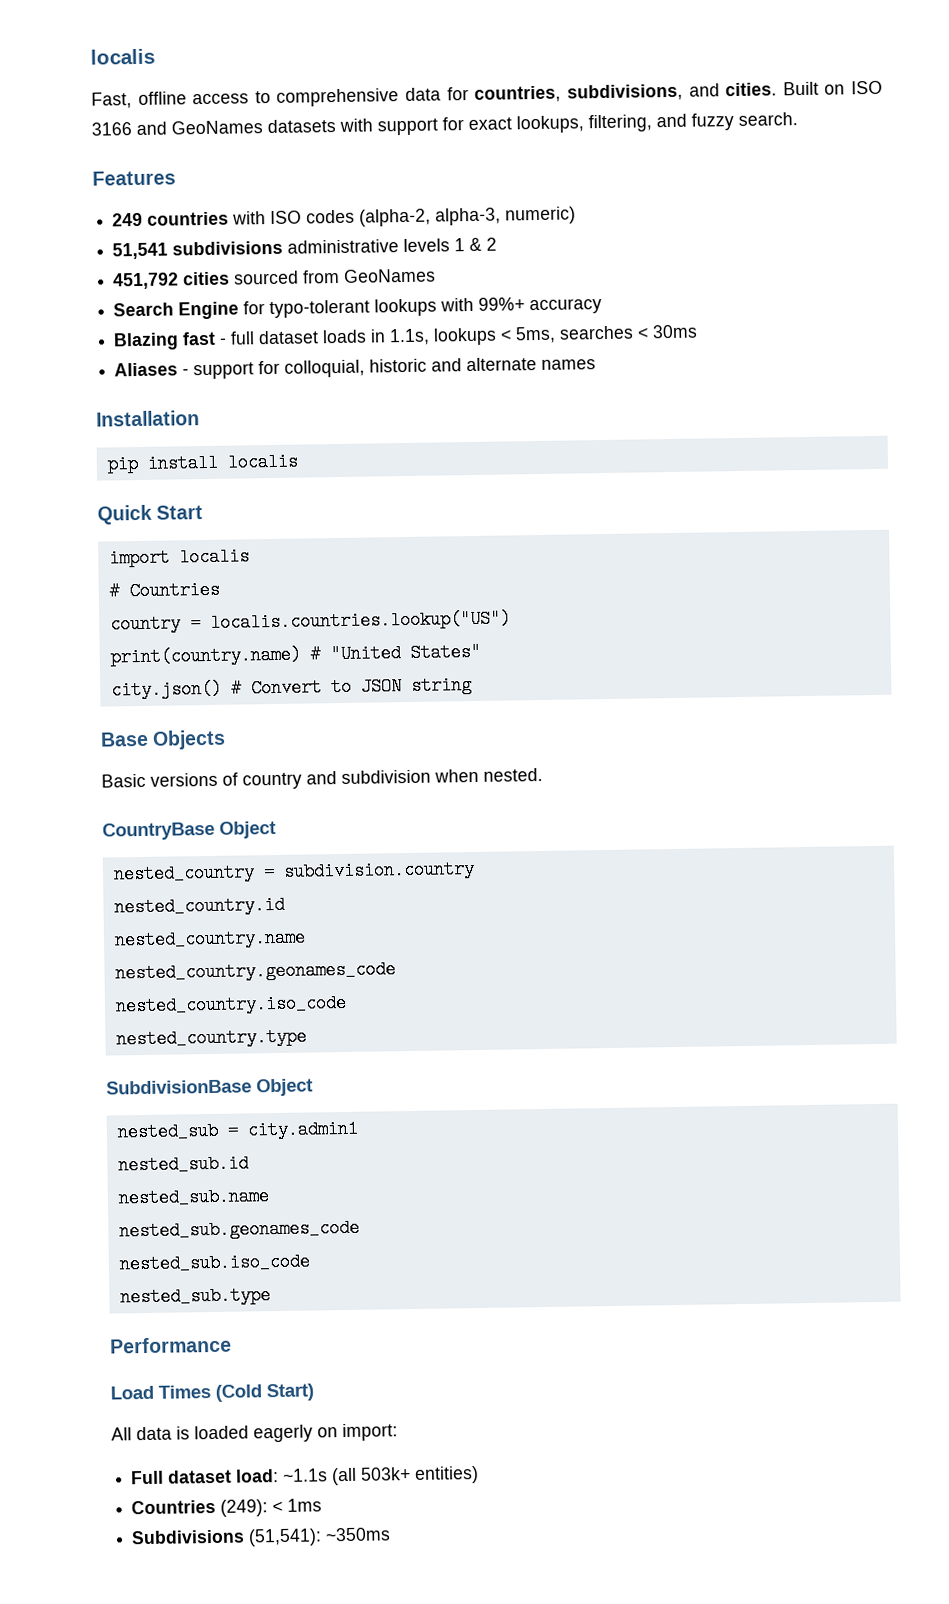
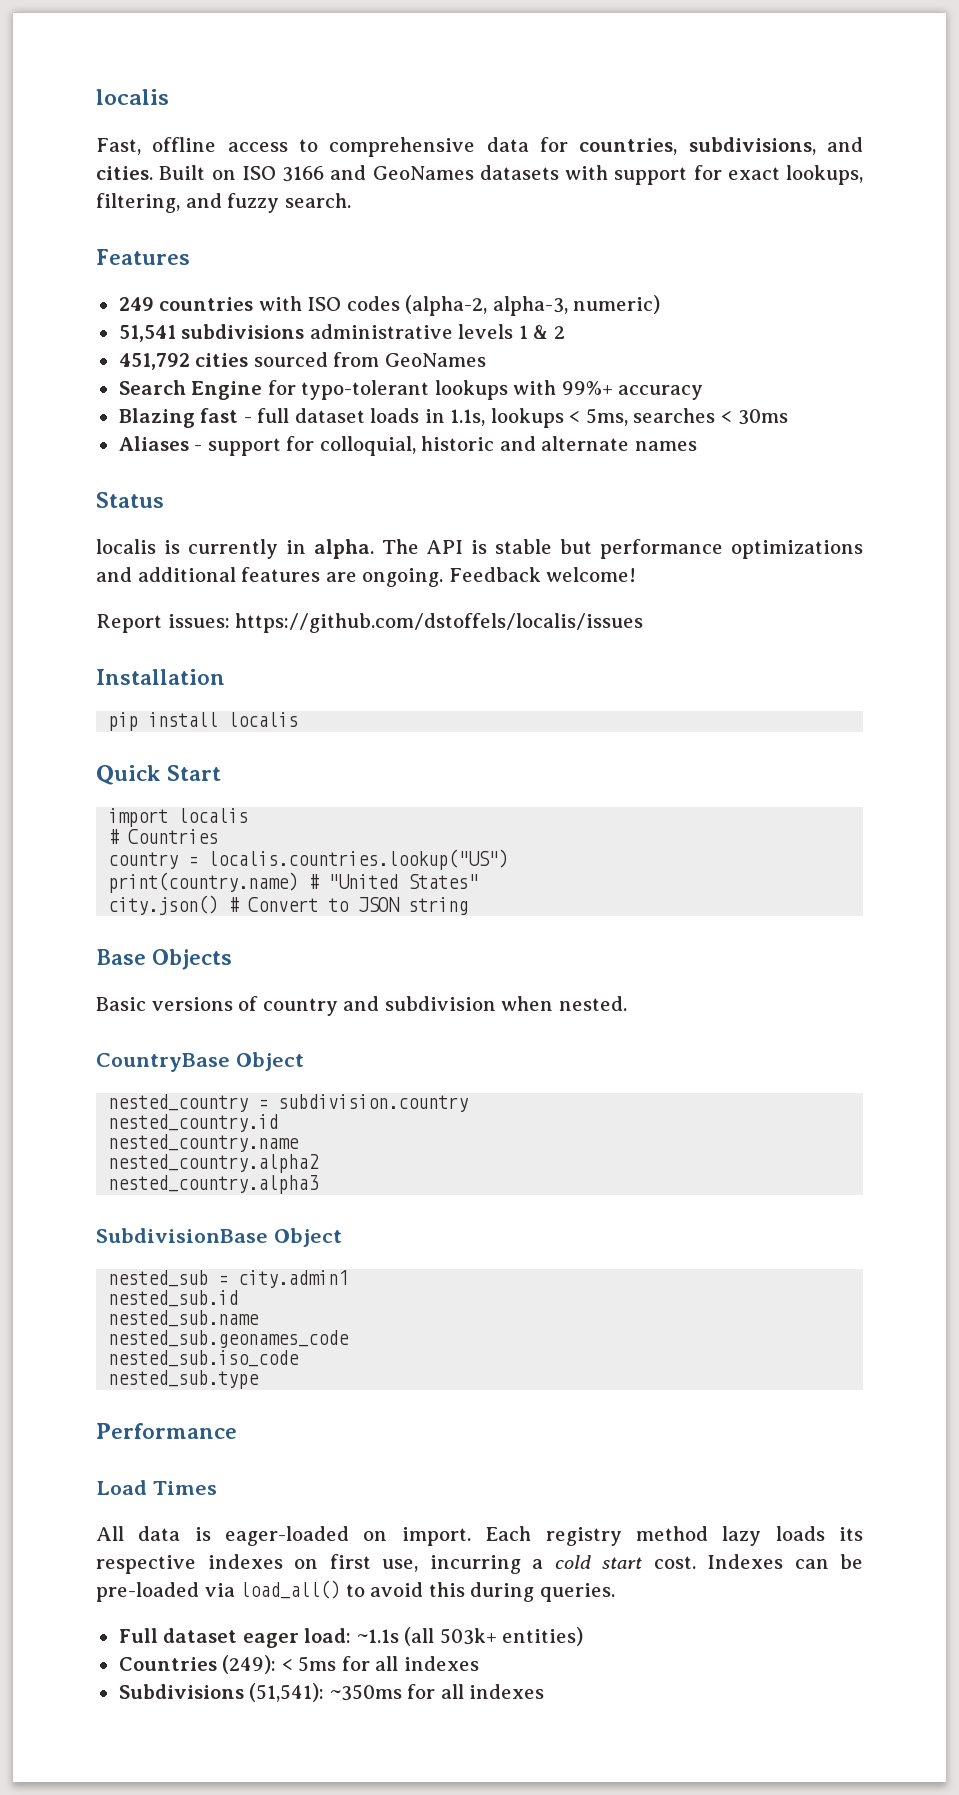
+ Status
+ localis is currently in alpha. The API is stable but performance optimizations and additional features are ongoing. Feedback welcome!
+ Report issues: https://github.com/dstoffels/localis/issues
- nested_country.geonames_code
- nested_country.iso_code
- nested_country.type
+ nested_country.alpha2
+ nested_country.alpha3
- Load Times (Cold Start)
+ Load Times
- All data is loaded eagerly on import:
+ All data is eager-loaded on import. Each registry method lazy loads its respective indexes on first use, incurring a cold start cost. Indexes can be pre-loaded via load_all() to avoid this during queries.
- Full dataset load: ~1.1s (all 503k+ entities)
+ Full dataset eager load: ~1.1s (all 503k+ entities)
- Countries (249): < 1ms
+ Countries (249): < 5ms for all indexes
- Subdivisions (51,541): ~350ms
+ Subdivisions (51,541): ~350ms for all indexes

